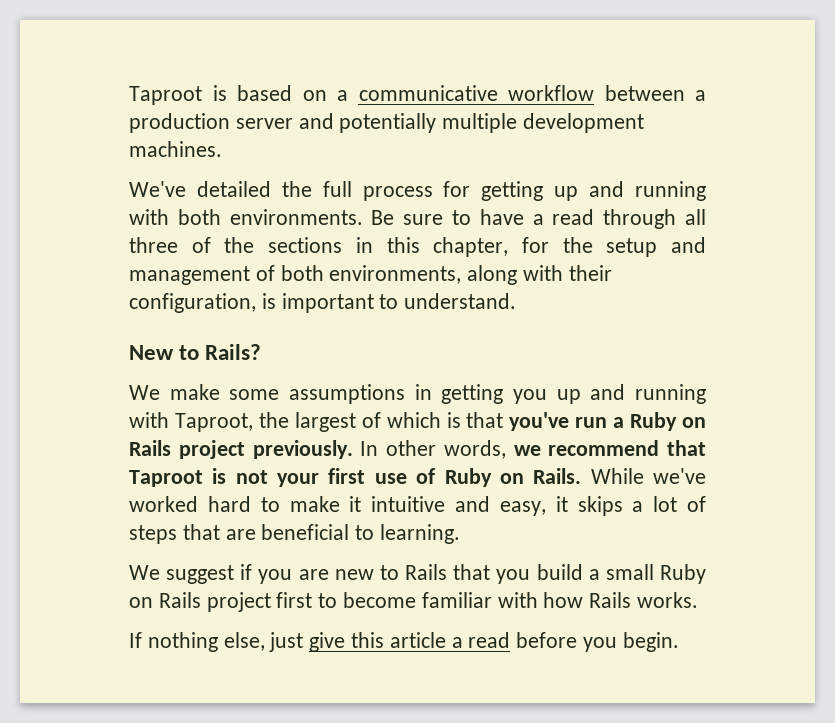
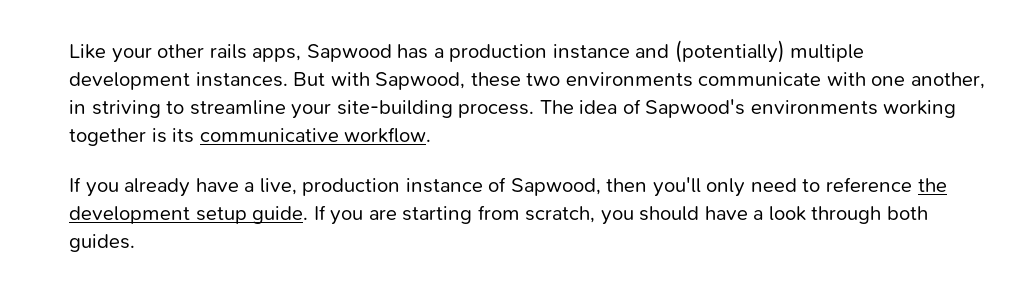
- Taproot is based on a communicative workflow between a production server and potentially multiple development machines.
- We've detailed the full process for getting up and running with both environments. Be sure to have a read through all three of the sections in this chapter, for the setup and management of both environments, along with their configuration, is important to understand.
- New to Rails?
- We make some assumptions in getting you up and running with Taproot, the largest of which is that you've run a Ruby on Rails project previously. In other words, we recommend that Taproot is not your first use of Ruby on Rails. While we've worked hard to make it intuitive and easy, it skips a lot of steps that are beneficial to learning.
- We suggest if you are new to Rails that you build a small Ruby on Rails project first to become familiar with how Rails works.
- If nothing else, just give this article a read before you begin.
+ Like your other rails apps, Sapwood has a production instance and (potentially) multiple development instances. But with Sapwood, these two environments communicate with one another, in striving to streamline your site-building process. The idea of Sapwood's environments working together is its communicative workflow.
+ If you already have a live, production instance of Sapwood, then you'll only need to reference the development setup guide. If you are starting from scratch, you should have a look through both guides.

